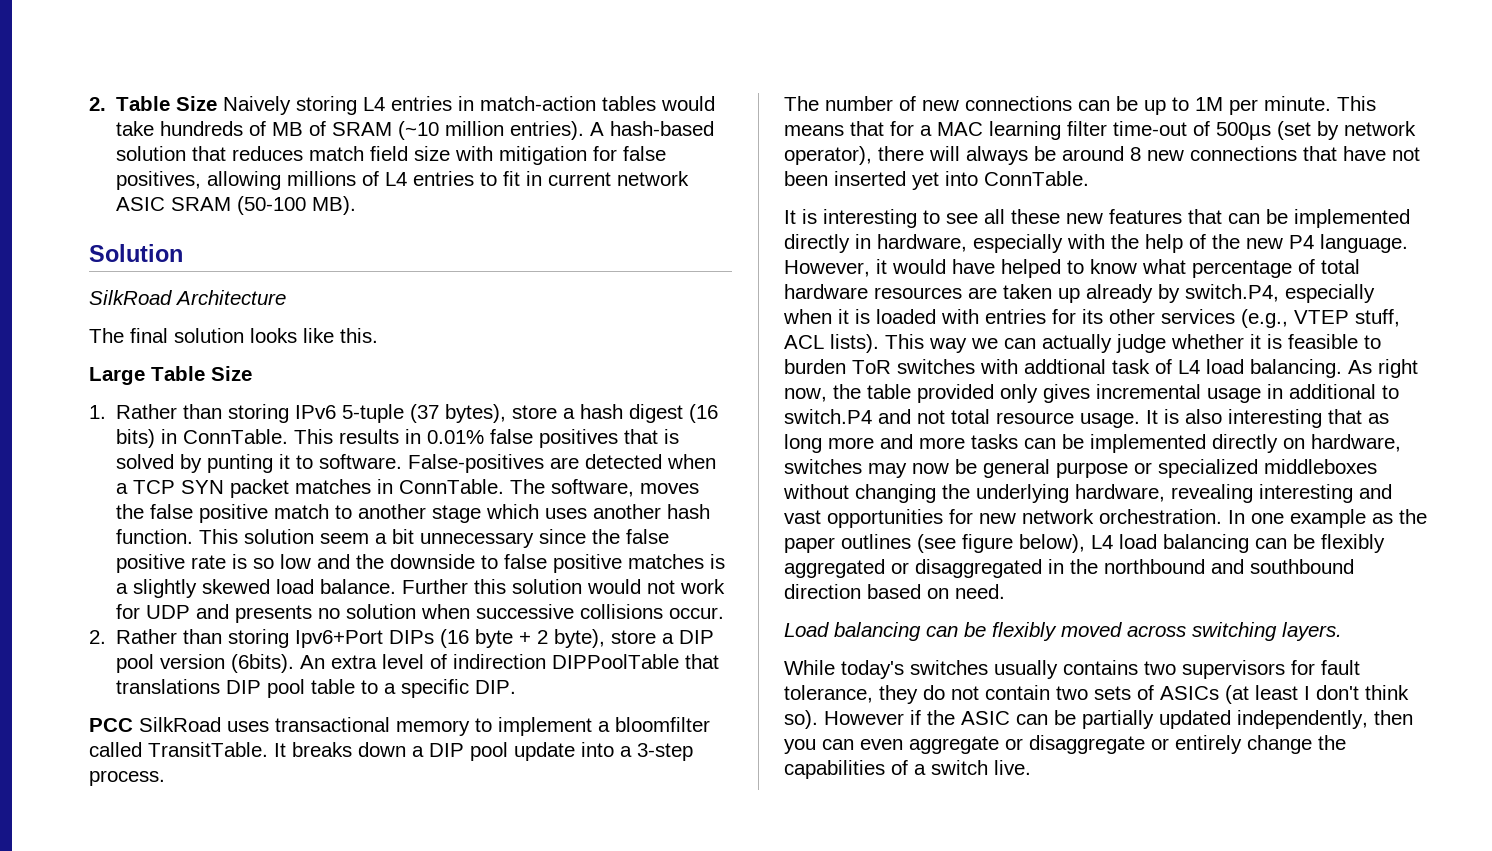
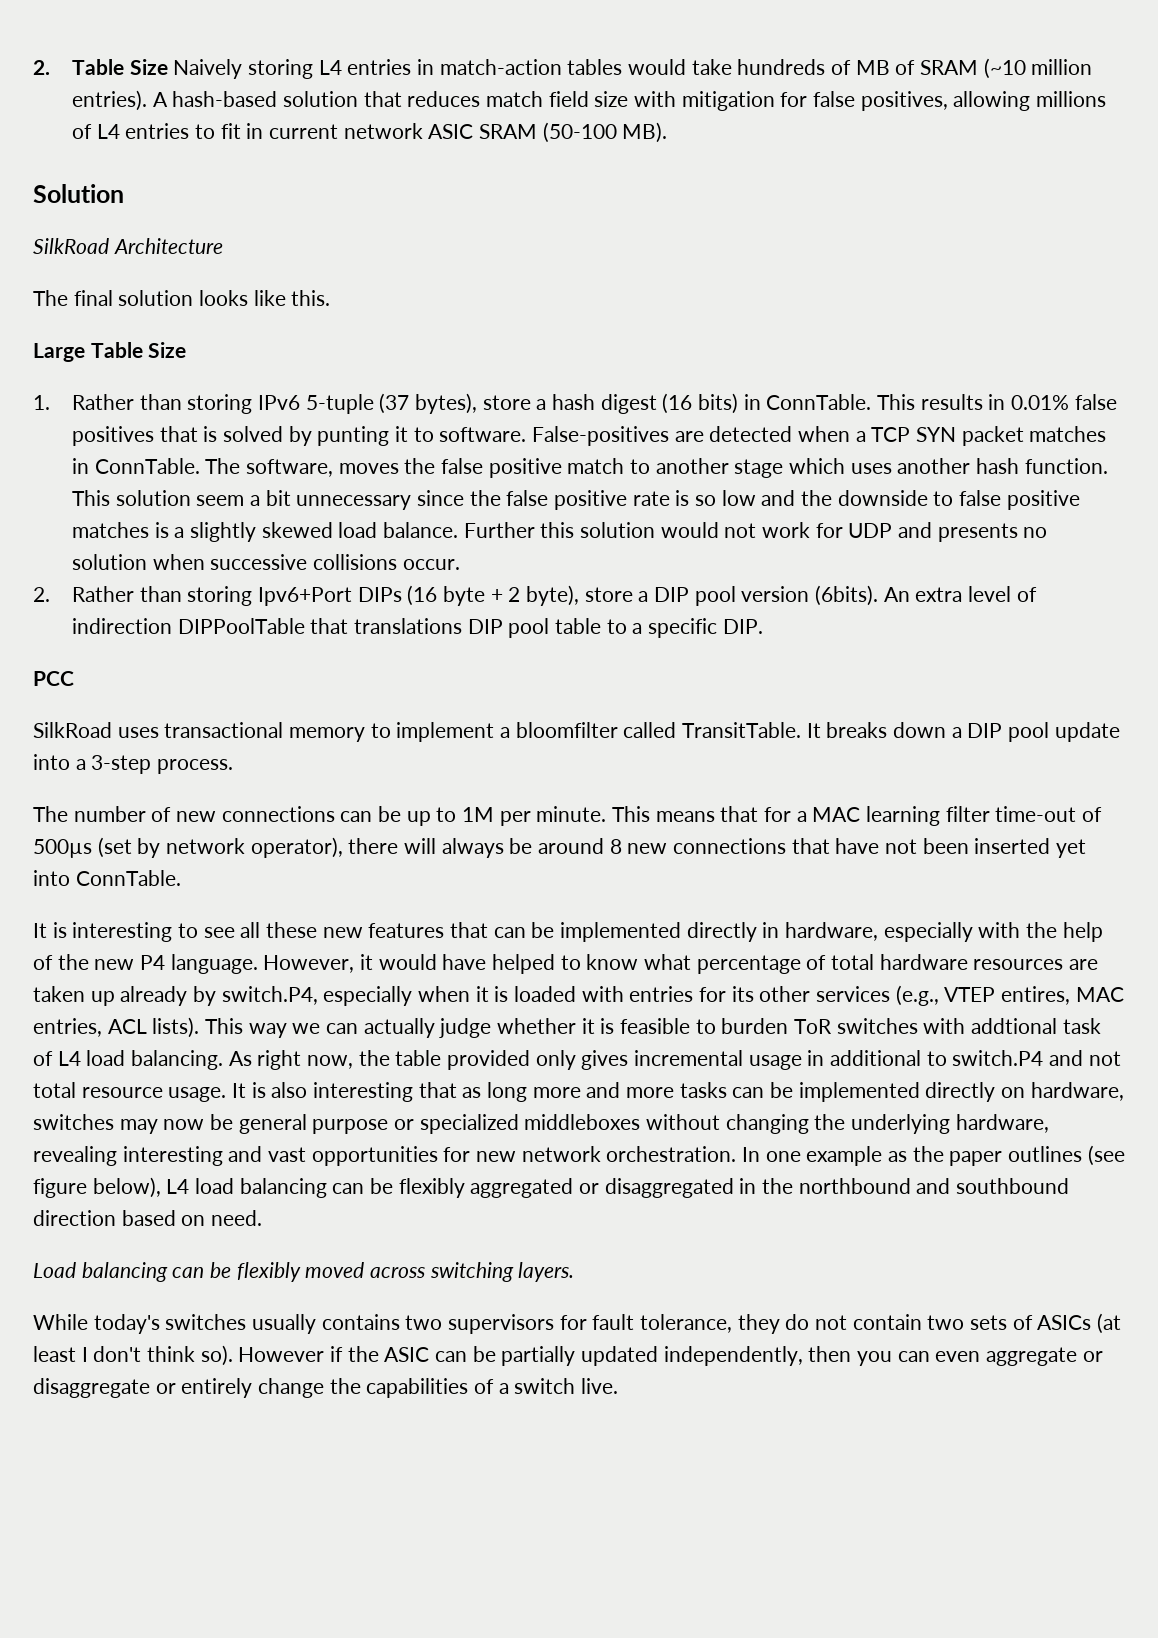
- PCC SilkRoad uses transactional memory to implement a bloomfilter called TransitTable.
+ PCC
+ SilkRoad uses transactional memory to implement a bloomfilter called TransitTable.
- However, it would have helped to know what percentage of total hardware resources are taken up already by switch.P4, especially when it is loaded with entries for its other services (e.g., VTEP stuff, ACL lists).
+ However, it would have helped to know what percentage of total hardware resources are taken up already by switch.P4, especially when it is loaded with entries for its other services (e.g., VTEP entires, MAC entries, ACL lists).

